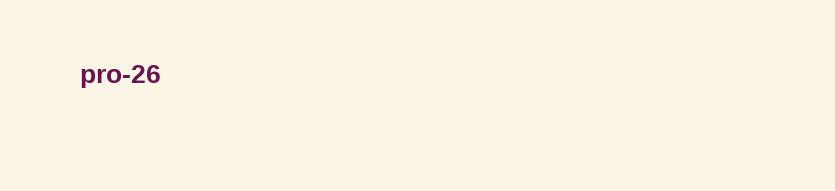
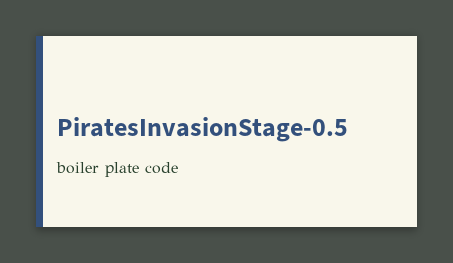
- pro-26
+ PiratesInvasionStage-0.5
+ boiler plate code

